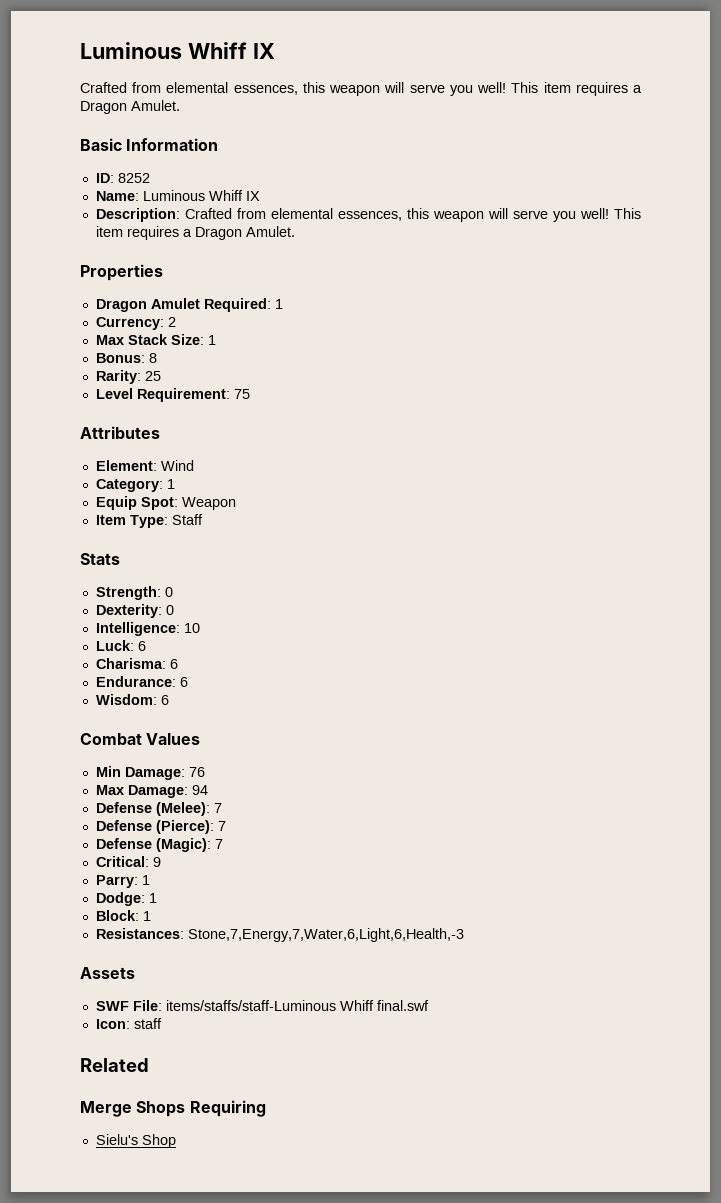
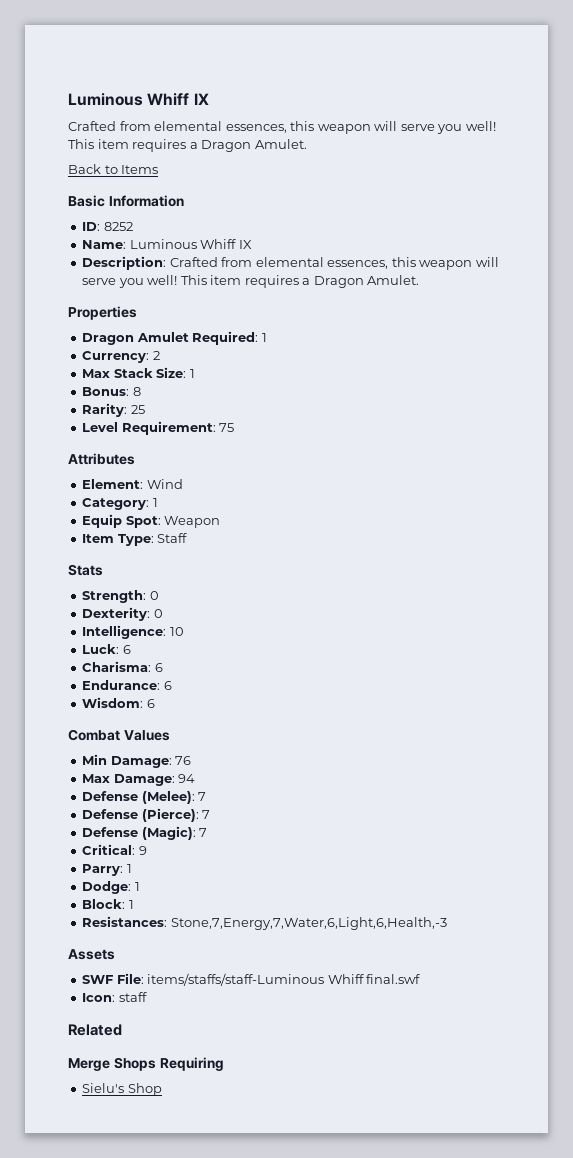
+ Back to Items

